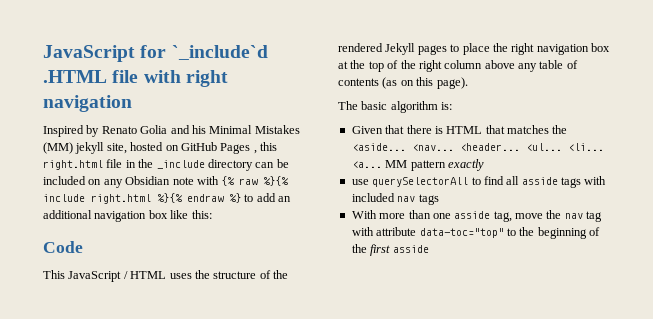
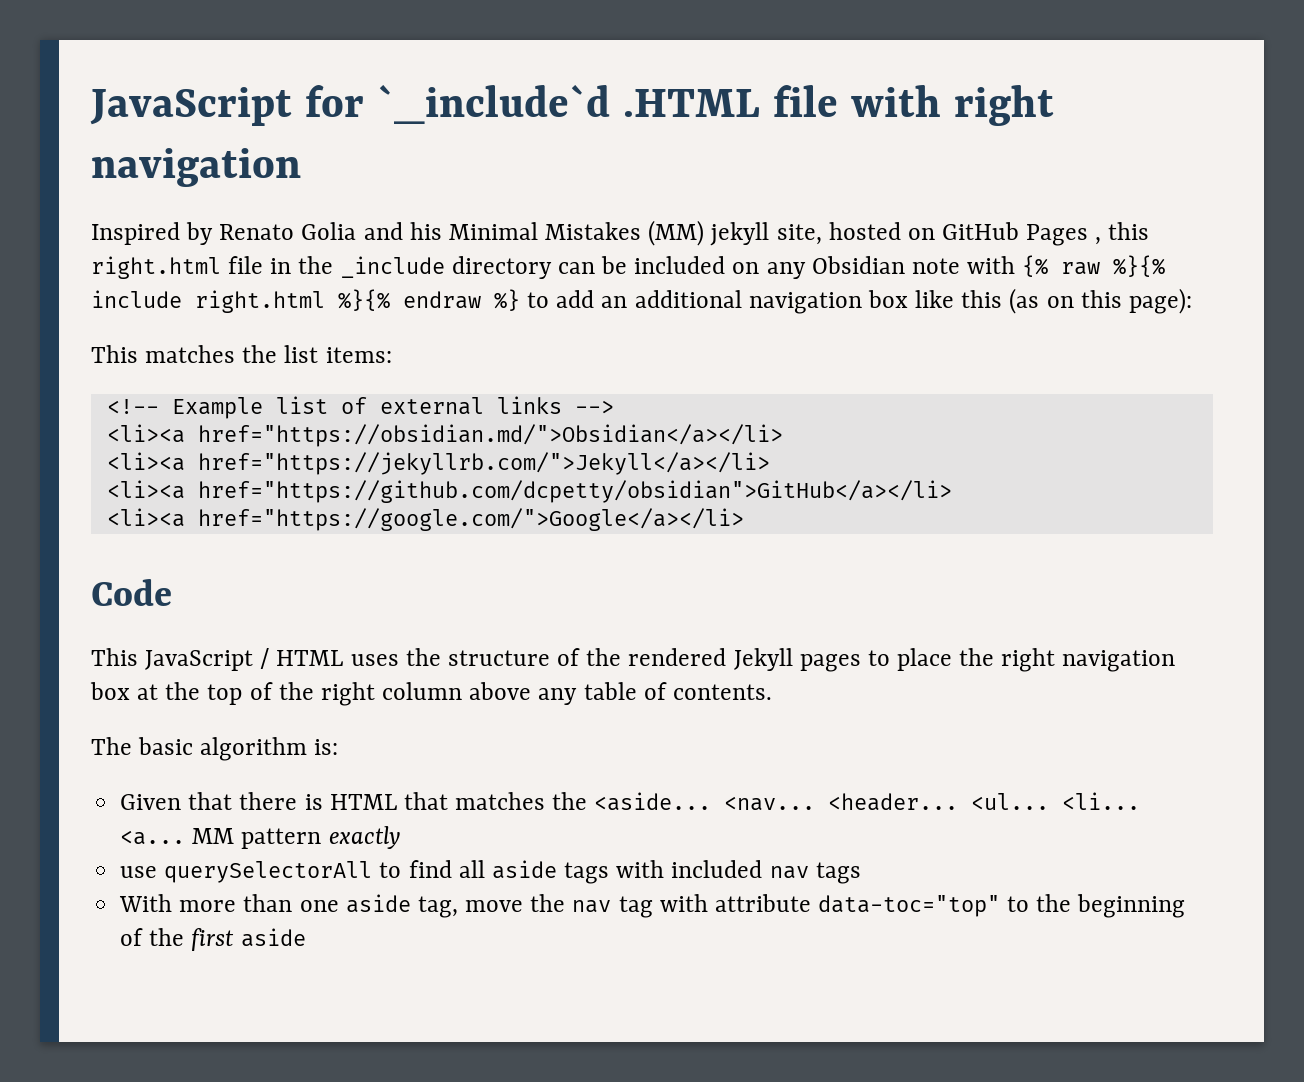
- Inspired by Renato Golia and his Minimal Mistakes (MM) jekyll site, hosted on GitHub Pages , this right.html file in the _include directory can be included on any Obsidian note with {% raw %}{% include right.html %}{% endraw %} to add an additional navigation box like this:
+ Inspired by Renato Golia and his Minimal Mistakes (MM) jekyll site, hosted on GitHub Pages , this right.html file in the _include directory can be included on any Obsidian note with {% raw %}{% include right.html %}{% endraw %} to add an additional navigation box like this (as on this page):
+ This matches the list items:
+ <!-- Example list of external links -->
+ <li><a href="https://obsidian.md/">Obsidian</a></li>
+ <li><a href="https://jekyllrb.com/">Jekyll</a></li>
+ <li><a href="https://github.com/dcpetty/obsidian">GitHub</a></li>
+ <li><a href="https://google.com/">Google</a></li>
- This JavaScript / HTML uses the structure of the rendered Jekyll pages to place the right navigation box at the top of the right column above any table of contents (as on this page).
+ This JavaScript / HTML uses the structure of the rendered Jekyll pages to place the right navigation box at the top of the right column above any table of contents.
- use querySelectorAll to find all asside tags with included nav tags
+ use querySelectorAll to find all aside tags with included nav tags
- With more than one asside tag, move the nav tag with attribute data-toc="top" to the beginning of the first asside
+ With more than one aside tag, move the nav tag with attribute data-toc="top" to the beginning of the first aside

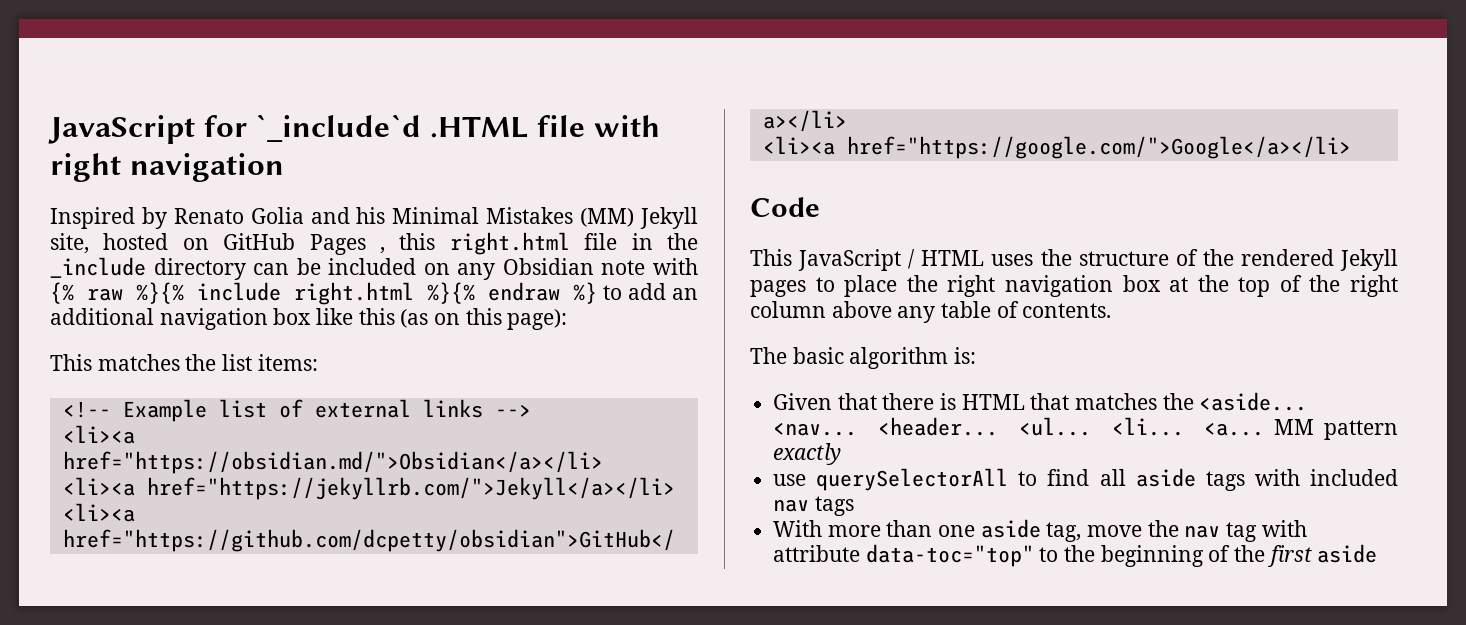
- Inspired by Renato Golia and his Minimal Mistakes (MM) jekyll site, hosted on GitHub Pages , this right.html file in the _include directory can be included on any Obsidian note with {% raw %}{% include right.html %}{% endraw %} to add an additional navigation box like this (as on this page):
+ Inspired by Renato Golia and his Minimal Mistakes (MM) Jekyll site, hosted on GitHub Pages , this right.html file in the _include directory can be included on any Obsidian note with {% raw %}{% include right.html %}{% endraw %} to add an additional navigation box like this (as on this page):

